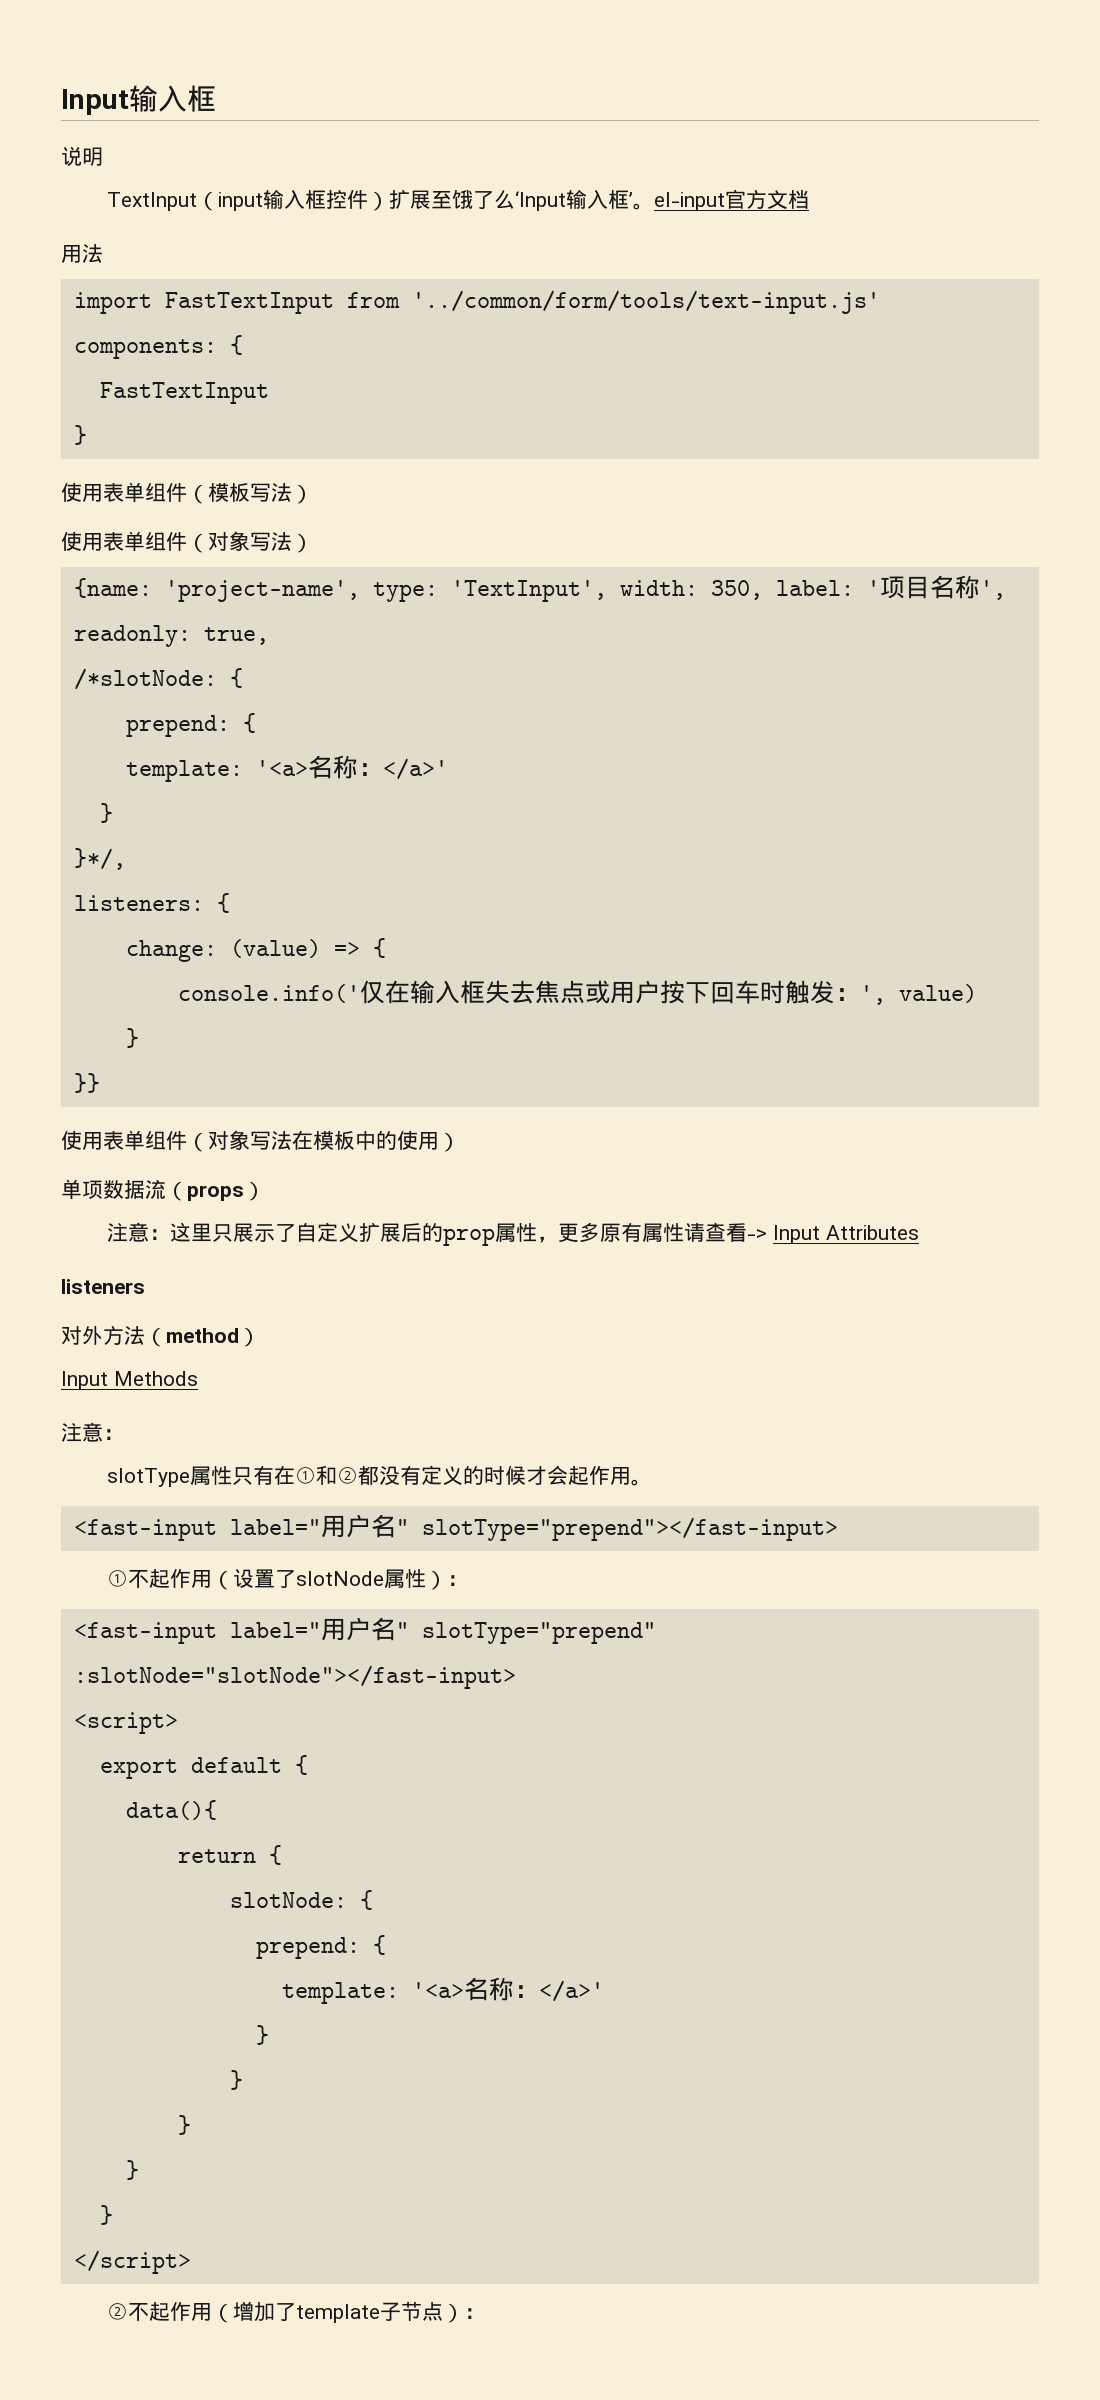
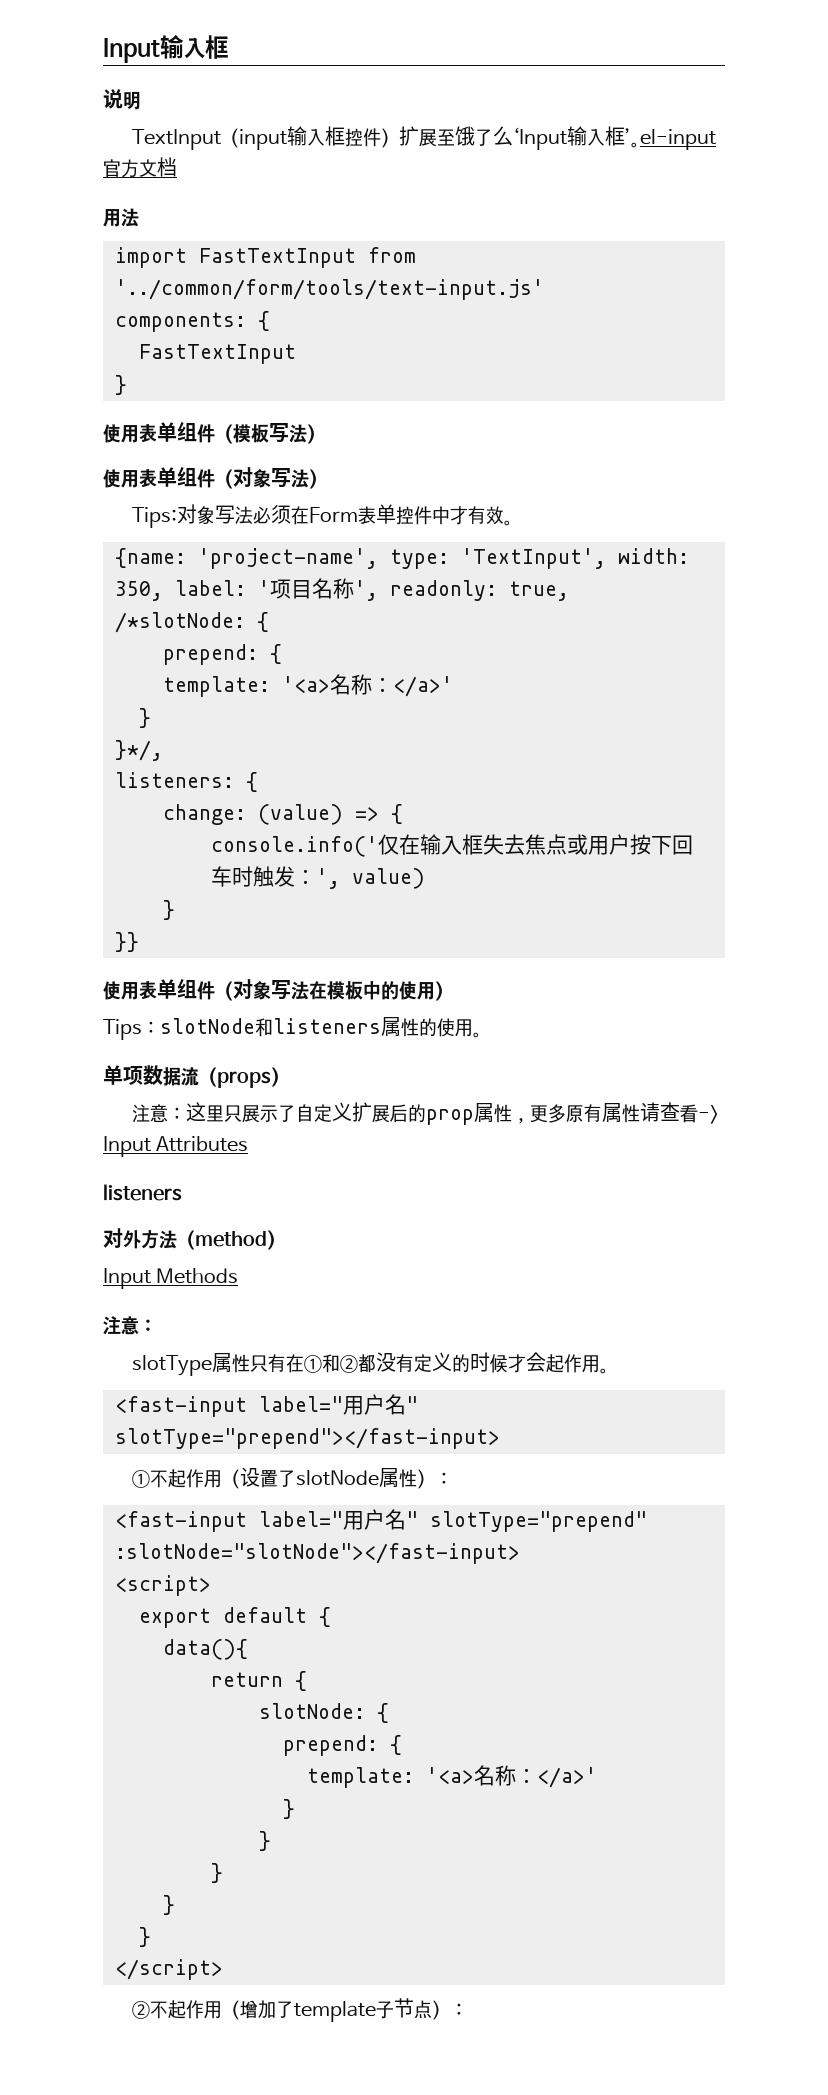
+ Tips:对象写法必须在Form表单控件中才有效。
+ Tips：slotNode和listeners属性的使用。

